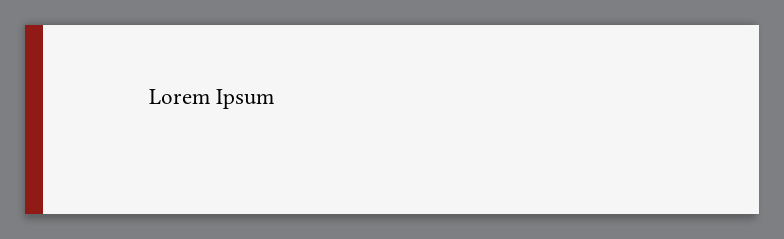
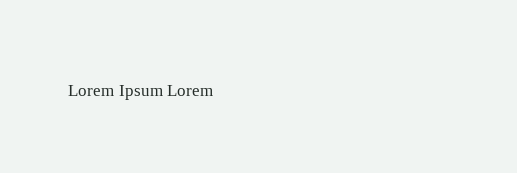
- Lorem Ipsum
+ Lorem Ipsum Lorem

